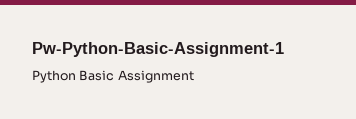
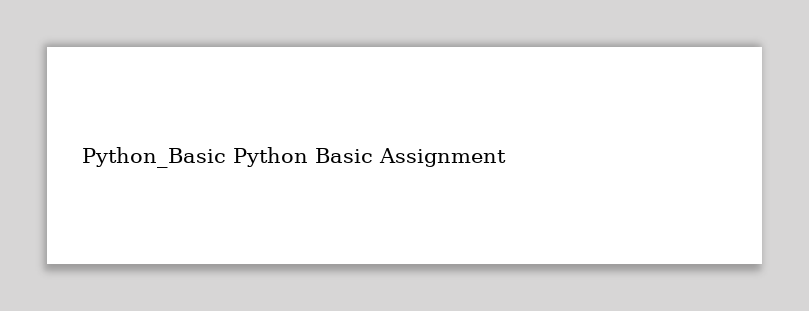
- Pw-Python-Basic-Assignment-1
- Python Basic Assignment
+ Python_Basic Python Basic Assignment

